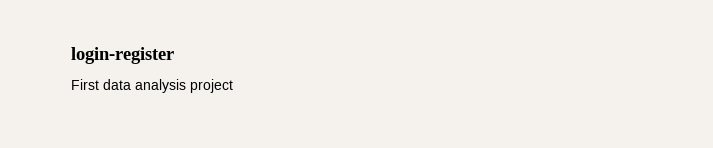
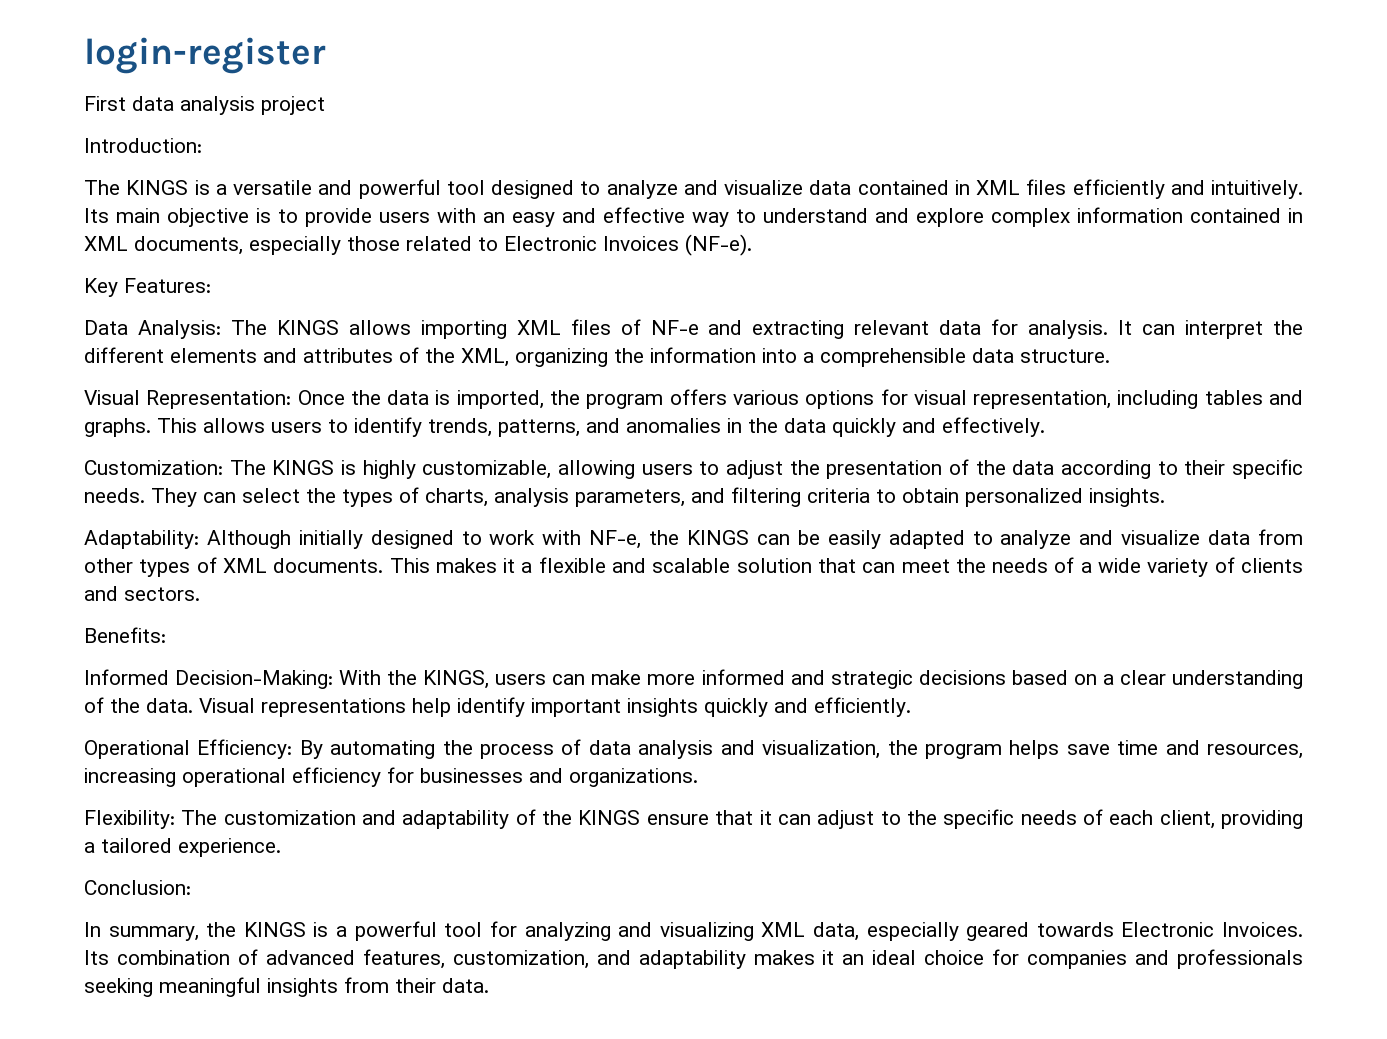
+ Introduction:
+ The KINGS is a versatile and powerful tool designed to analyze and visualize data contained in XML files efficiently and intuitively. Its main objective is to provide users with an easy and effective way to understand and explore complex information contained in XML documents, especially those related to Electronic Invoices (NF-e).
+ Key Features:
+ Data Analysis: The KINGS allows importing XML files of NF-e and extracting relevant data for analysis. It can interpret the different elements and attributes of the XML, organizing the information into a comprehensible data structure.
+ Visual Representation: Once the data is imported, the program offers various options for visual representation, including tables and graphs. This allows users to identify trends, patterns, and anomalies in the data quickly and effectively.
+ Customization: The KINGS is highly customizable, allowing users to adjust the presentation of the data according to their specific needs. They can select the types of charts, analysis parameters, and filtering criteria to obtain personalized insights.
+ Adaptability: Although initially designed to work with NF-e, the KINGS can be easily adapted to analyze and visualize data from other types of XML documents. This makes it a flexible and scalable solution that can meet the needs of a wide variety of clients and sectors.
+ Benefits:
+ Informed Decision-Making: With the KINGS, users can make more informed and strategic decisions based on a clear understanding of the data. Visual representations help identify important insights quickly and efficiently.
+ Operational Efficiency: By automating the process of data analysis and visualization, the program helps save time and resources, increasing operational efficiency for businesses and organizations.
+ Flexibility: The customization and adaptability of the KINGS ensure that it can adjust to the specific needs of each client, providing a tailored experience.
+ Conclusion:
+ In summary, the KINGS is a powerful tool for analyzing and visualizing XML data, especially geared towards Electronic Invoices. Its combination of advanced features, customization, and adaptability makes it an ideal choice for companies and professionals seeking meaningful insights from their data.

